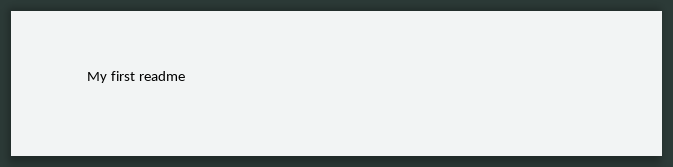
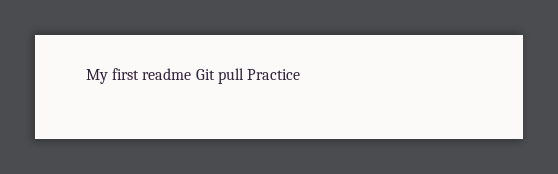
- My first readme
+ My first readme Git pull Practice

